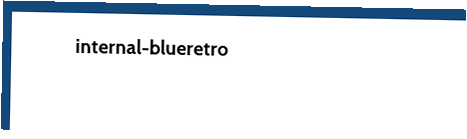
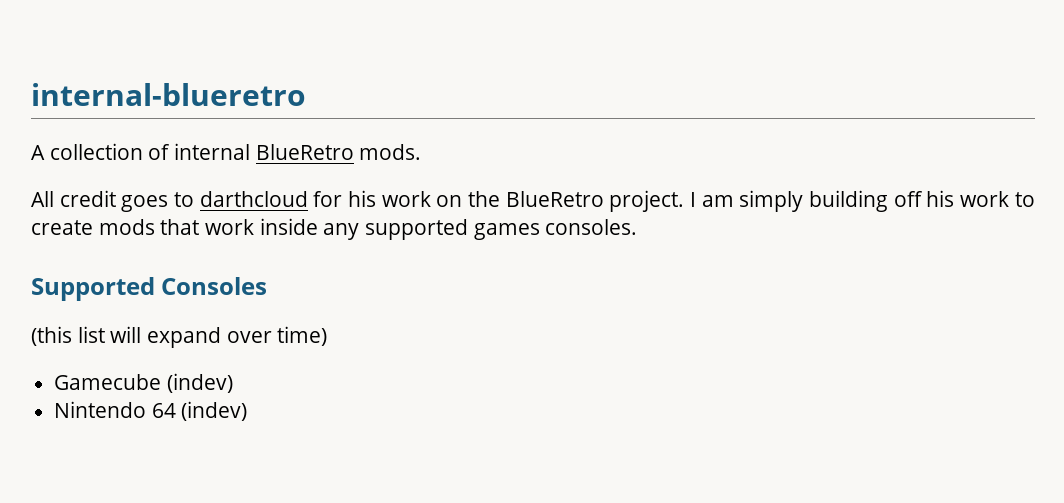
+ A collection of internal BlueRetro mods.
+ All credit goes to darthcloud for his work on the BlueRetro project. I am simply building off his work to create mods that work inside any supported games consoles.
+ Supported Consoles
+ (this list will expand over time)
+ Gamecube (indev)
+ Nintendo 64 (indev)

